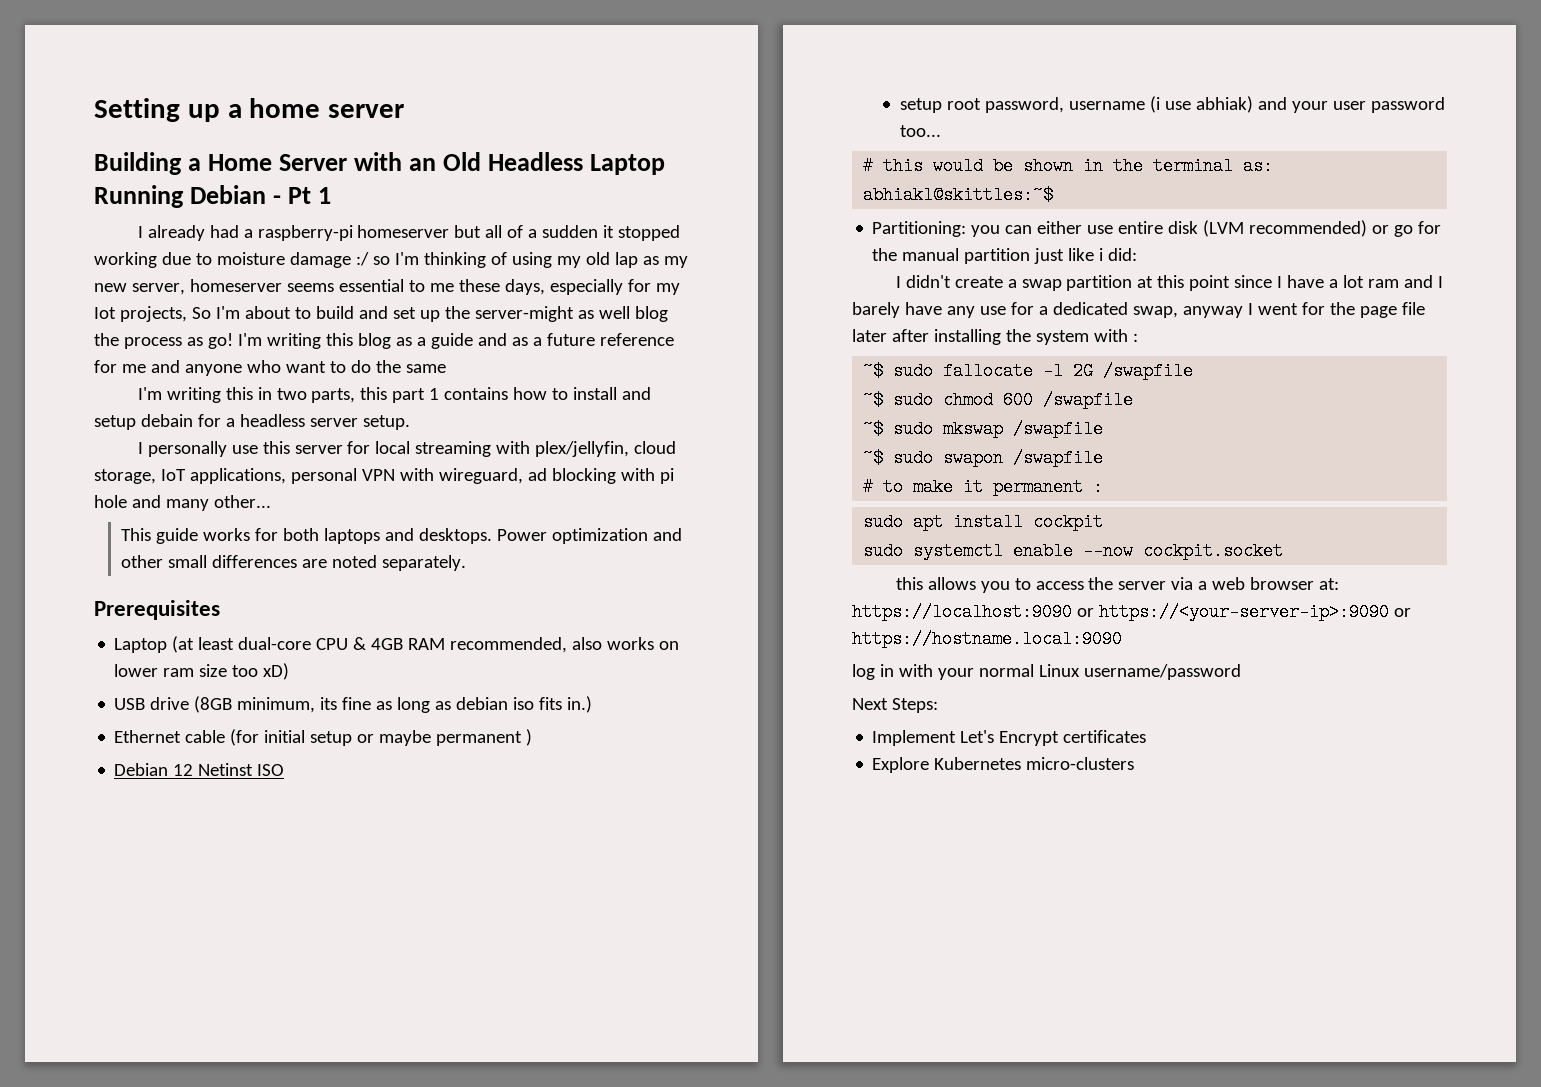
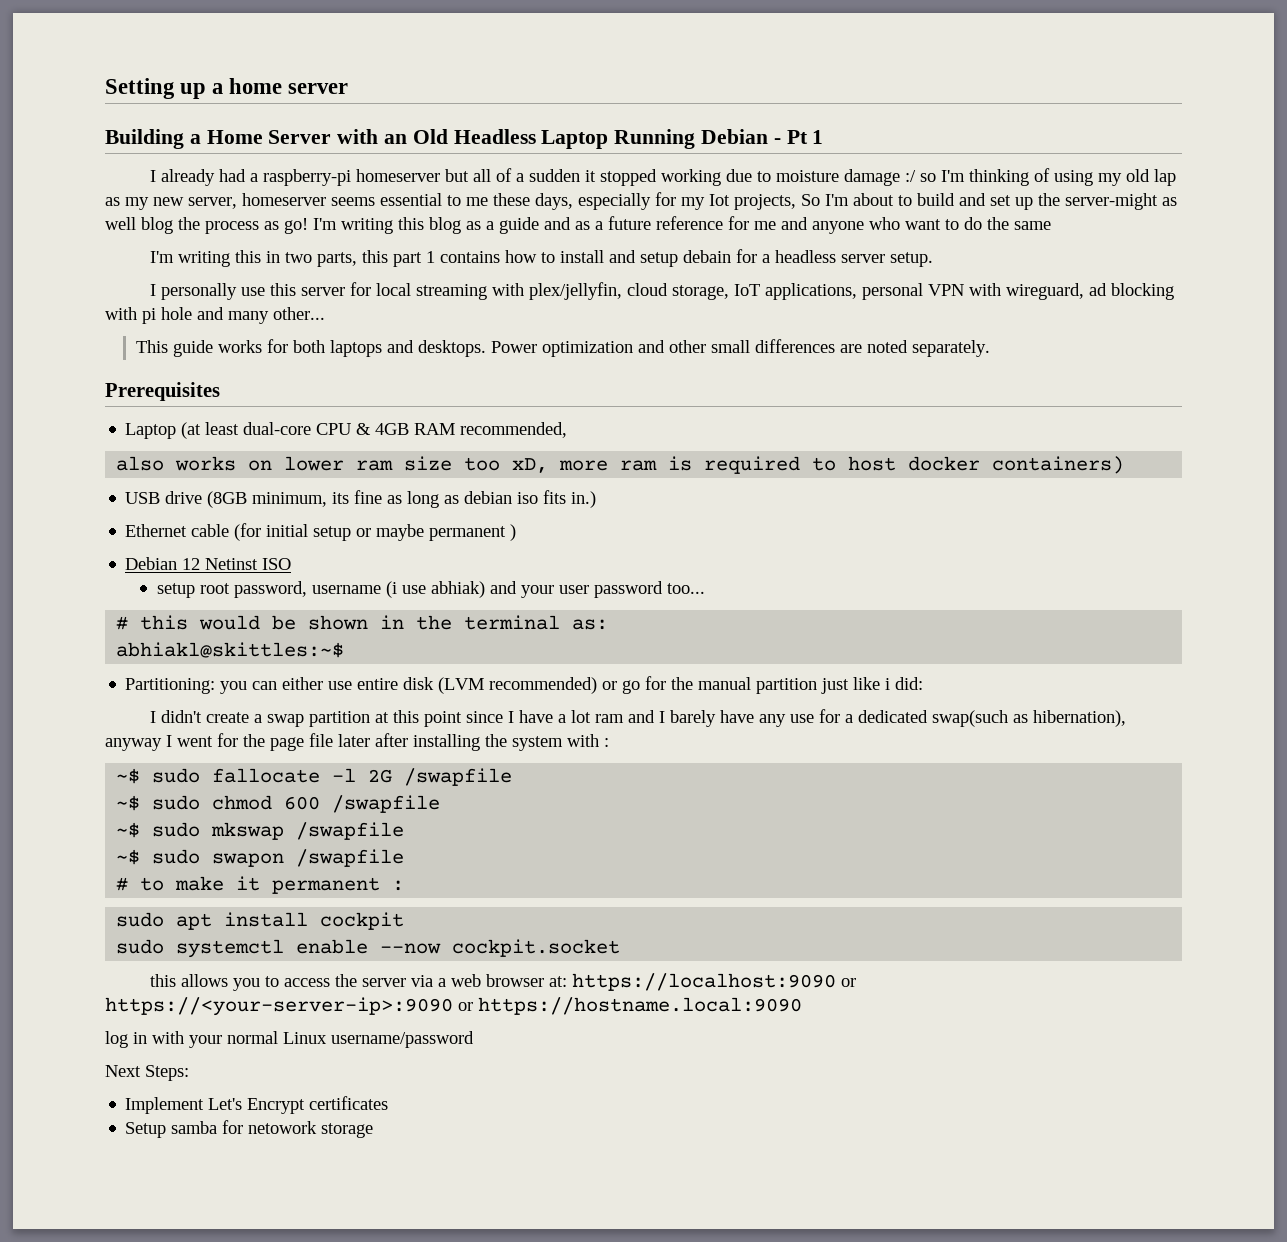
- Laptop (at least dual-core CPU & 4GB RAM recommended, also works on lower ram size too xD)
+ Laptop (at least dual-core CPU & 4GB RAM recommended,
+ also works on lower ram size too xD, more ram is required to host docker containers)
- I didn't create a swap partition at this point since I have a lot ram and I barely have any use for a dedicated swap, anyway I went for the page file later after installing the system with :
+ I didn't create a swap partition at this point since I have a lot ram and I barely have any use for a dedicated swap(such as hibernation), anyway I went for the page file later after installing the system with :
- Explore Kubernetes micro-clusters
+ Setup samba for netowork storage

